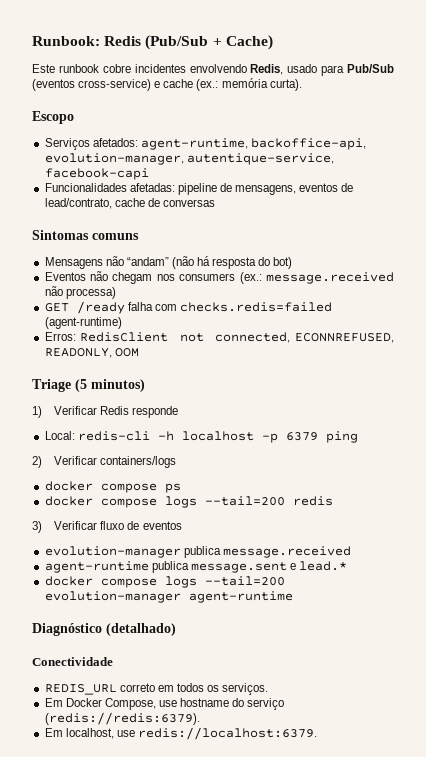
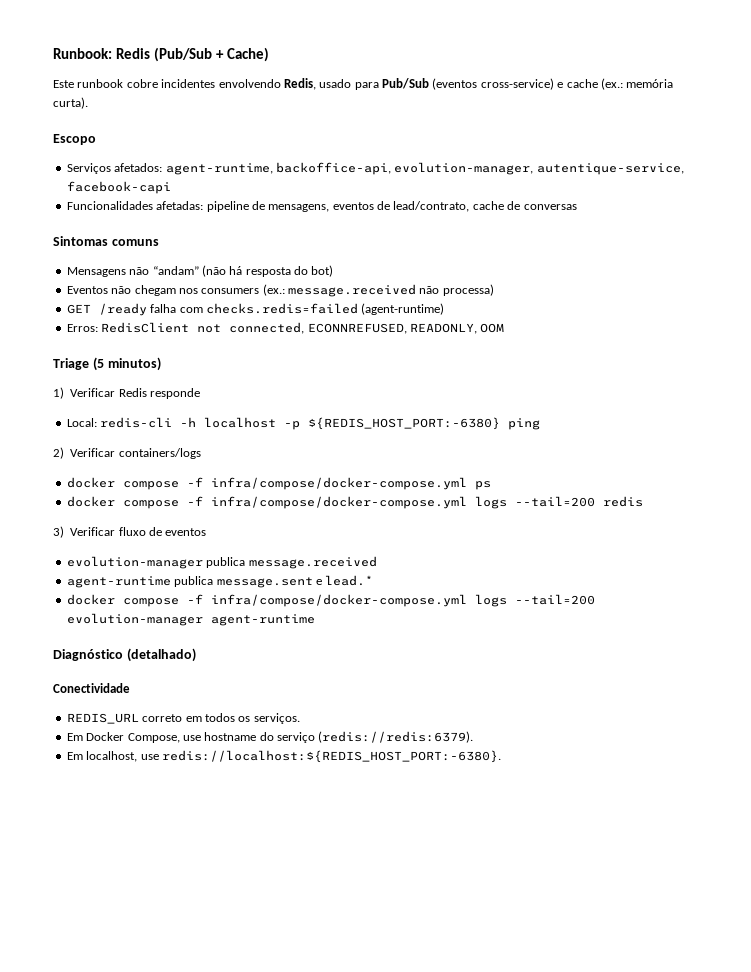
- Local: redis-cli -h localhost -p 6379 ping
+ Local: redis-cli -h localhost -p ${REDIS_HOST_PORT:-6380} ping
- docker compose ps
+ docker compose -f infra/compose/docker-compose.yml ps
- docker compose logs --tail=200 redis
+ docker compose -f infra/compose/docker-compose.yml logs --tail=200 redis
- docker compose logs --tail=200 evolution-manager agent-runtime
+ docker compose -f infra/compose/docker-compose.yml logs --tail=200 evolution-manager agent-runtime
- Em localhost, use redis://localhost:6379.
+ Em localhost, use redis://localhost:${REDIS_HOST_PORT:-6380}.

